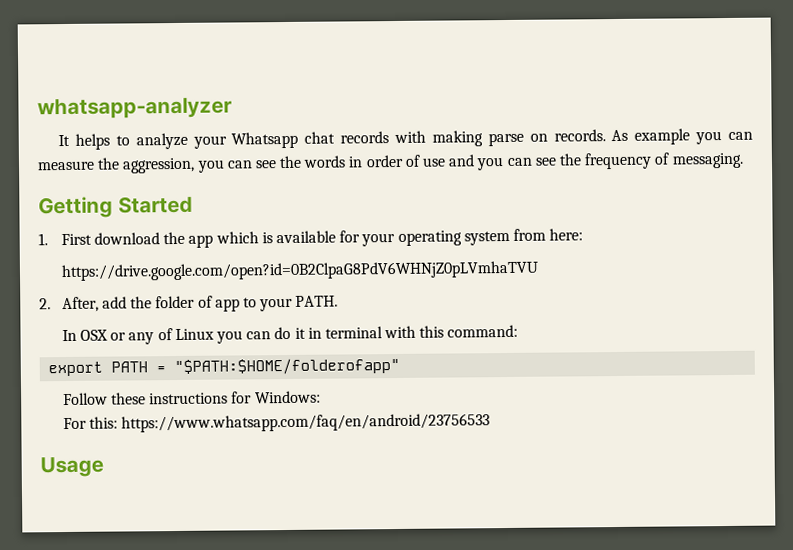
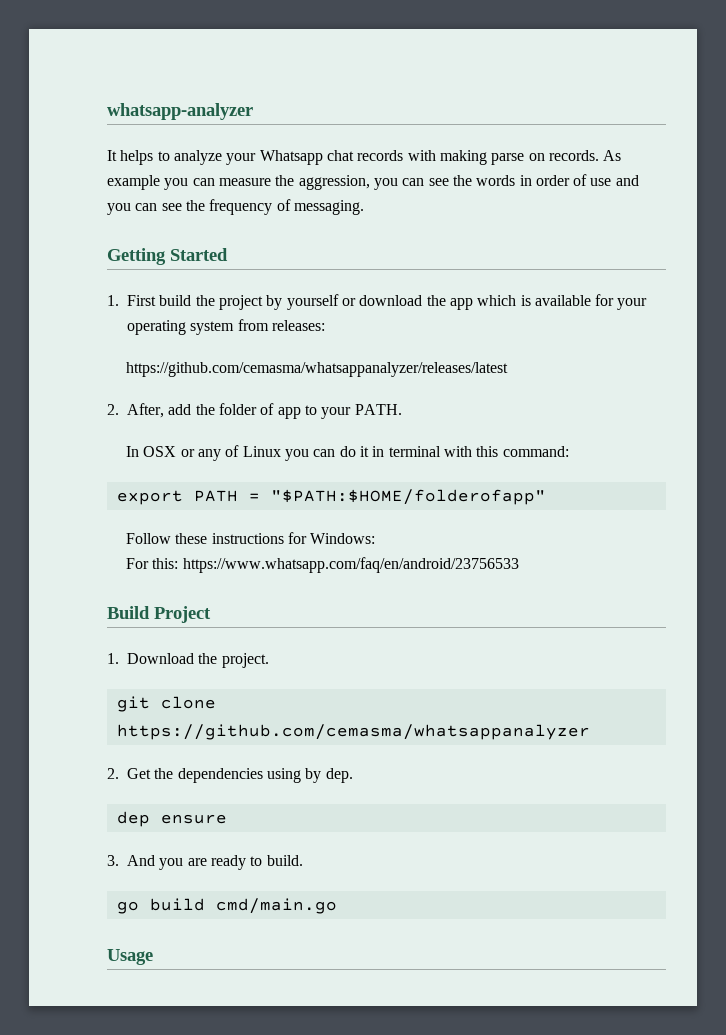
- 1. First download the app which is available for your operating system from here:
- https://drive.google.com/open?id=0B2ClpaG8PdV6WHNjZ0pLVmhaTVU
+ 1. First build the project by yourself or download the app which is available for your operating system from releases:
+ https://github.com/cemasma/whatsappanalyzer/releases/latest
+ Build Project
+ 1. Download the project.
+ git clone https://github.com/cemasma/whatsappanalyzer
+ 2. Get the dependencies using by dep.
+ dep ensure
+ 3. And you are ready to build.
+ go build cmd/main.go

